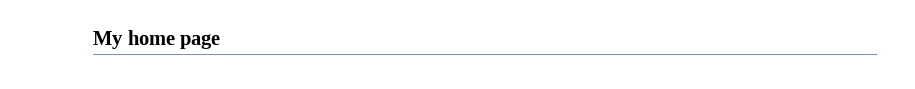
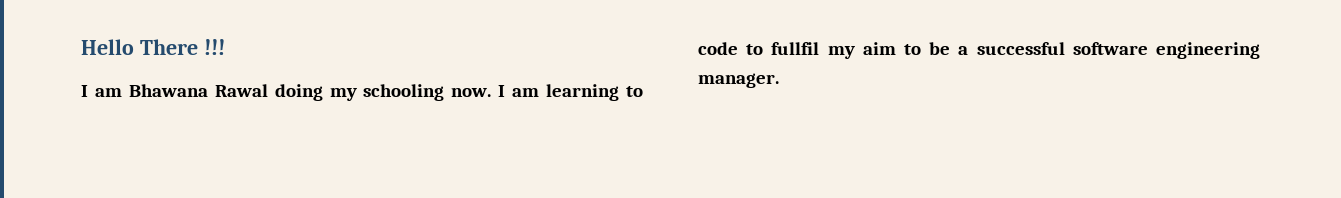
- My home page
+ Hello There !!!
+ I am Bhawana Rawal doing my schooling now. I am learning to code to fullfil my aim to be a successful software engineering manager.

